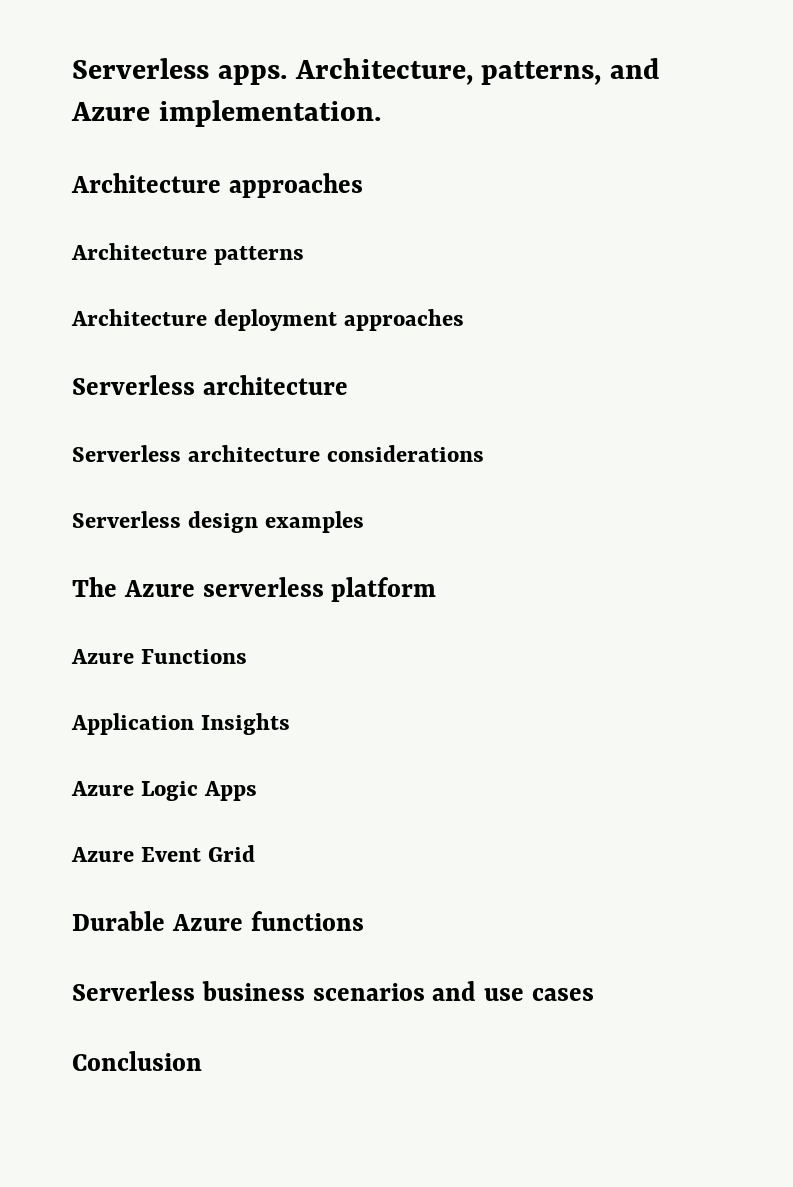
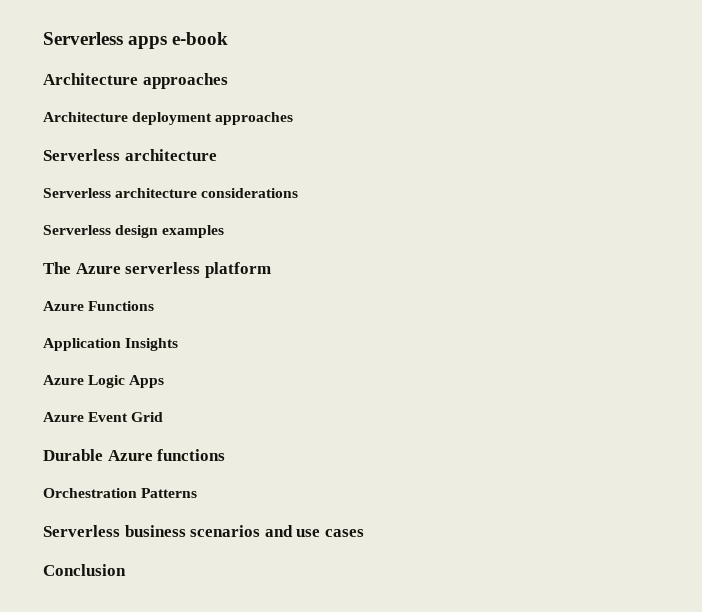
- Serverless apps. Architecture, patterns, and Azure implementation.
+ Serverless apps e-book
- Architecture patterns
+ Orchestration Patterns

